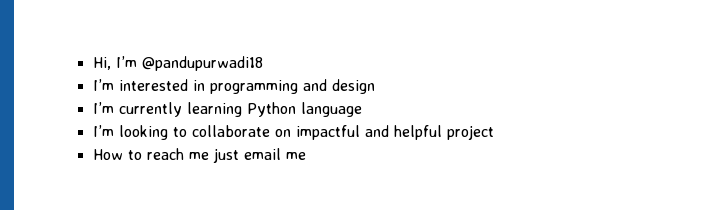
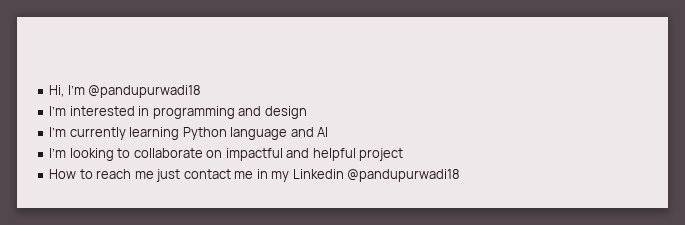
- I’m currently learning Python language
+ I’m currently learning Python language and AI
- How to reach me just email me
+ How to reach me just contact me in my Linkedin @pandupurwadi18

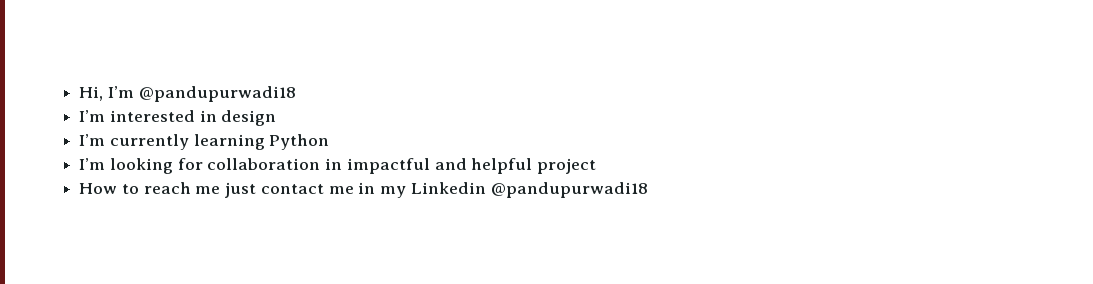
- I’m interested in programming and design
+ I’m interested in design
- I’m currently learning Python language and AI
+ I’m currently learning Python
- I’m looking to collaborate on impactful and helpful project
+ I’m looking for collaboration in impactful and helpful project

